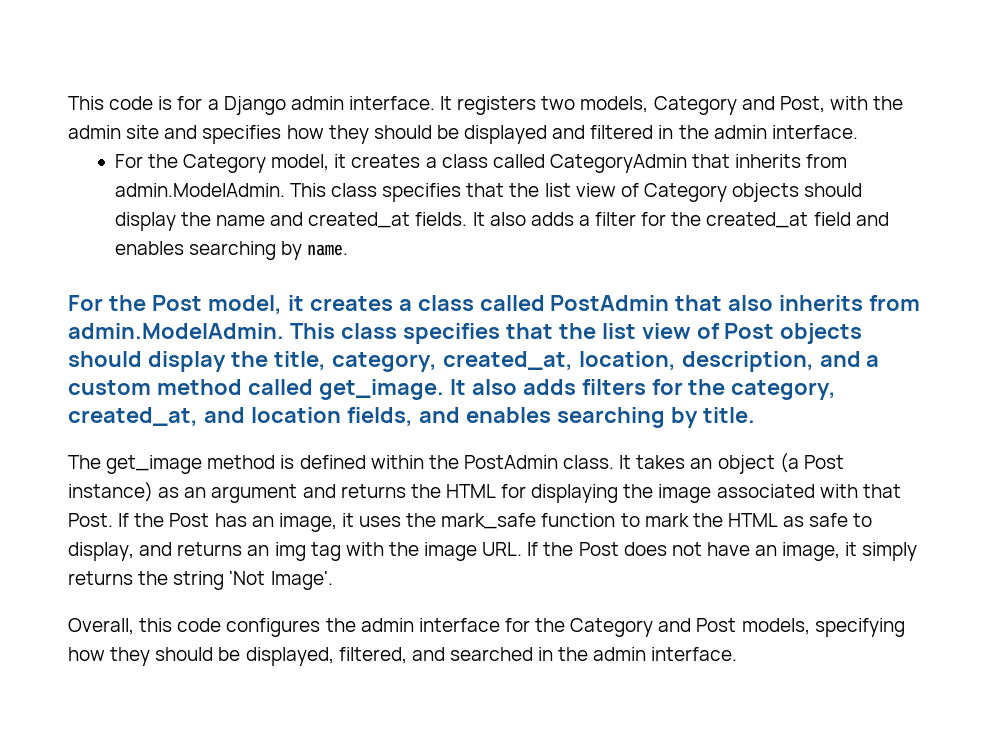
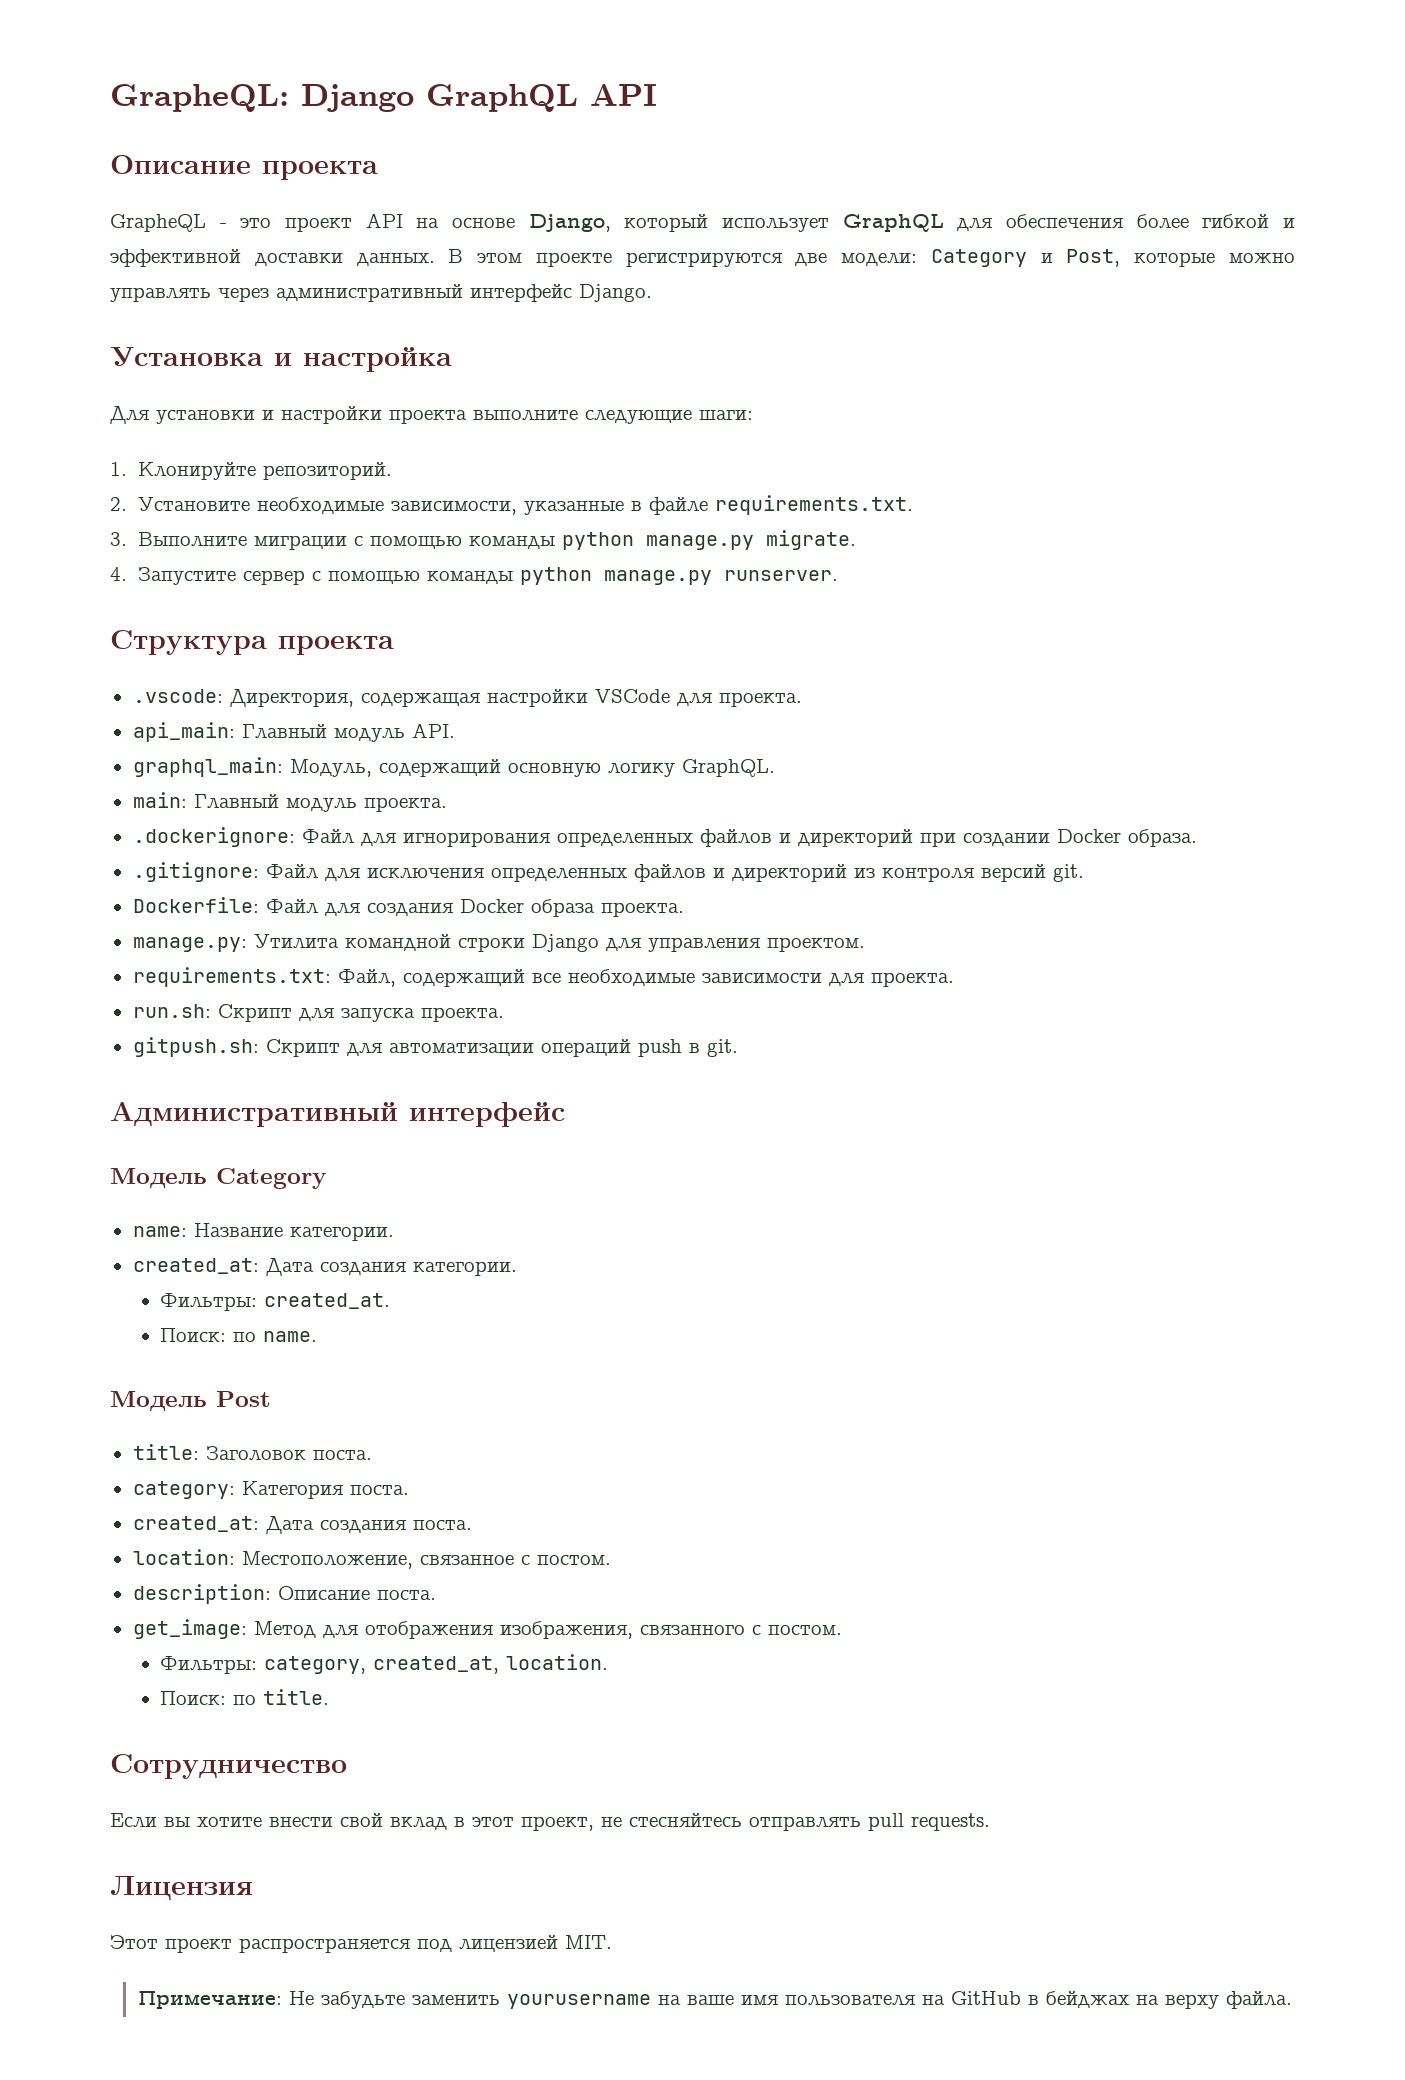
- This code is for a Django admin interface. It registers two models, Category and Post, with the admin site and specifies how they should be displayed and filtered in the admin interface.
- For the Category model, it creates a class called CategoryAdmin that inherits from admin.ModelAdmin. This class specifies that the list view of Category objects should display the name and created_at fields. It also adds a filter for the created_at field and enables searching by name.
+ GrapheQL: Django GraphQL API
+ Описание проекта
+ GrapheQL - это проект API на основе Django, который использует GraphQL для обеспечения более гибкой и эффективной доставки данных. В этом проекте регистрируются две модели: Category и Post, которые можно управлять через административный интерфейс Django.
+ Установка и настройка
+ Для установки и настройки проекта выполните следующие шаги:
+ 1. Клонируйте репозиторий.
+ 2. Установите необходимые зависимости, указанные в файле requirements.txt.
+ 3. Выполните миграции с помощью команды python manage.py migrate.
+ 4. Запустите сервер с помощью команды python manage.py runserver.
+ Структура проекта
+ .vscode: Директория, содержащая настройки VSCode для проекта.
+ api_main: Главный модуль API.
+ graphql_main: Модуль, содержащий основную логику GraphQL.
+ main: Главный модуль проекта.
+ .dockerignore: Файл для игнорирования определенных файлов и директорий при создании Docker образа.
+ .gitignore: Файл для исключения определенных файлов и директорий из контроля версий git.
+ Dockerfile: Файл для создания Docker образа проекта.
+ manage.py: Утилита командной строки Django для управления проектом.
+ requirements.txt: Файл, содержащий все необходимые зависимости для проекта.
+ run.sh: Скрипт для запуска проекта.
+ gitpush.sh: Скрипт для автоматизации операций push в git.
+ Административный интерфейс
+ Модель Category
+ name: Название категории.
+ created_at: Дата создания категории.
+ Фильтры: created_at.
+ Поиск: по name.
- For the Post model, it creates a class called PostAdmin that also inherits from admin.ModelAdmin. This class specifies that the list view of Post objects should display the title, category, created_at, location, description, and a custom method called get_image. It also adds filters for the category, created_at, and location fields, and enables searching by title.
- The get_image method is defined within the PostAdmin class. It takes an object (a Post instance) as an argument and returns the HTML for displaying the image associated with that Post. If the Post has an image, it uses the mark_safe function to mark the HTML as safe to display, and returns an img tag with the image URL. If the Post does not have an image, it simply returns the string 'Not Image'.
- Overall, this code configures the admin interface for the Category and Post models, specifying how they should be displayed, filtered, and searched in the admin interface.
+ Модель Post
+ title: Заголовок поста.
+ category: Категория поста.
+ created_at: Дата создания поста.
+ location: Местоположение, связанное с постом.
+ description: Описание поста.
+ get_image: Метод для отображения изображения, связанного с постом.
+ Фильтры: category, created_at, location.
+ Поиск: по title.
+ Сотрудничество
+ Если вы хотите внести свой вклад в этот проект, не стесняйтесь отправлять pull requests.
+ Лицензия
+ Этот проект распространяется под лицензией MIT.
+ Примечание: Не забудьте заменить yourusername на ваше имя пользователя на GitHub в бейджах на верху файла.

